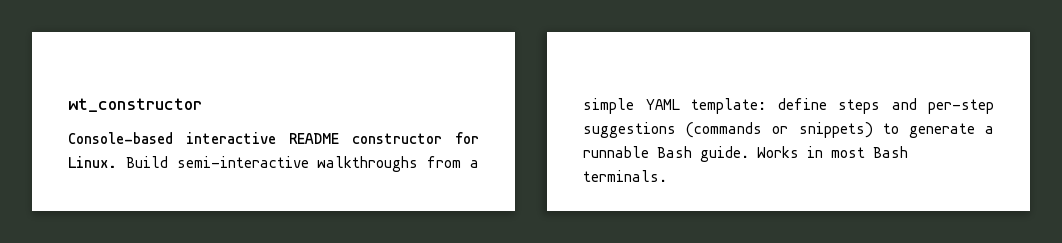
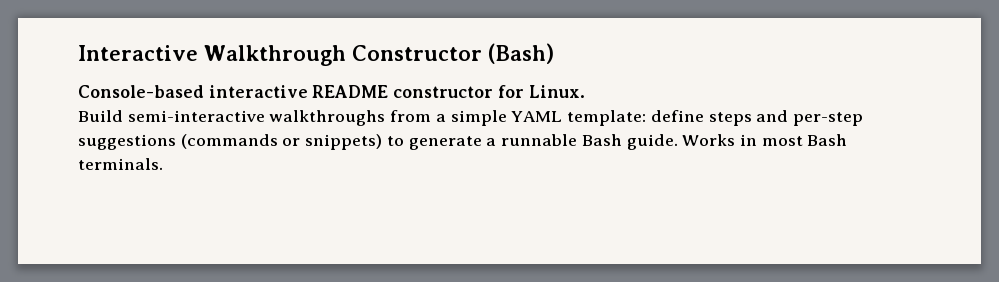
- wt_constructor
+ Interactive Walkthrough Constructor (Bash)
- Console-based interactive README constructor for Linux. Build semi-interactive walkthroughs from a simple YAML template: define steps and per-step suggestions (commands or snippets) to generate a runnable Bash guide.
+ Console-based interactive README constructor for Linux.
+ Build semi-interactive walkthroughs from a simple YAML template: define steps and per-step suggestions (commands or snippets) to generate a runnable Bash guide.

